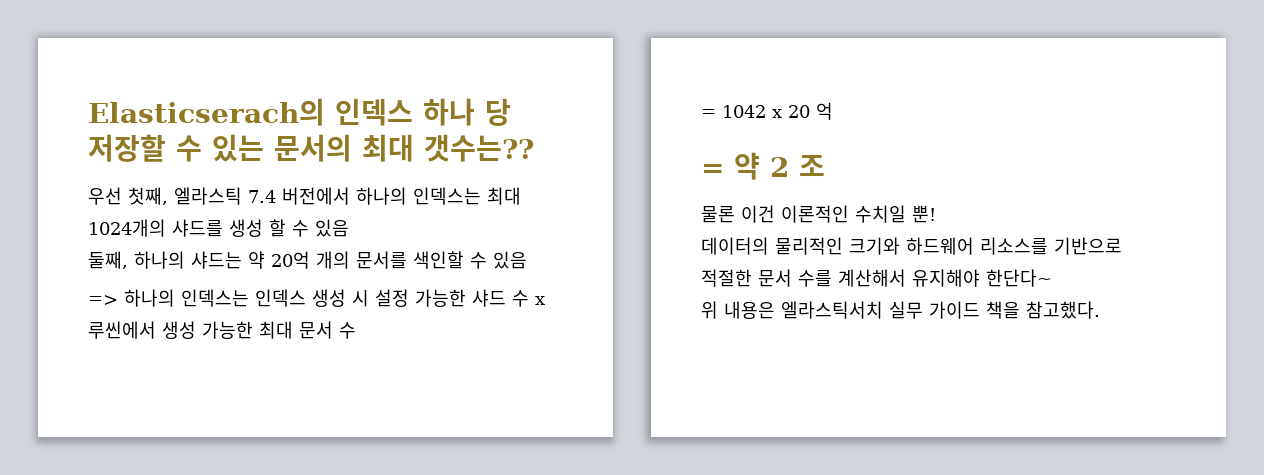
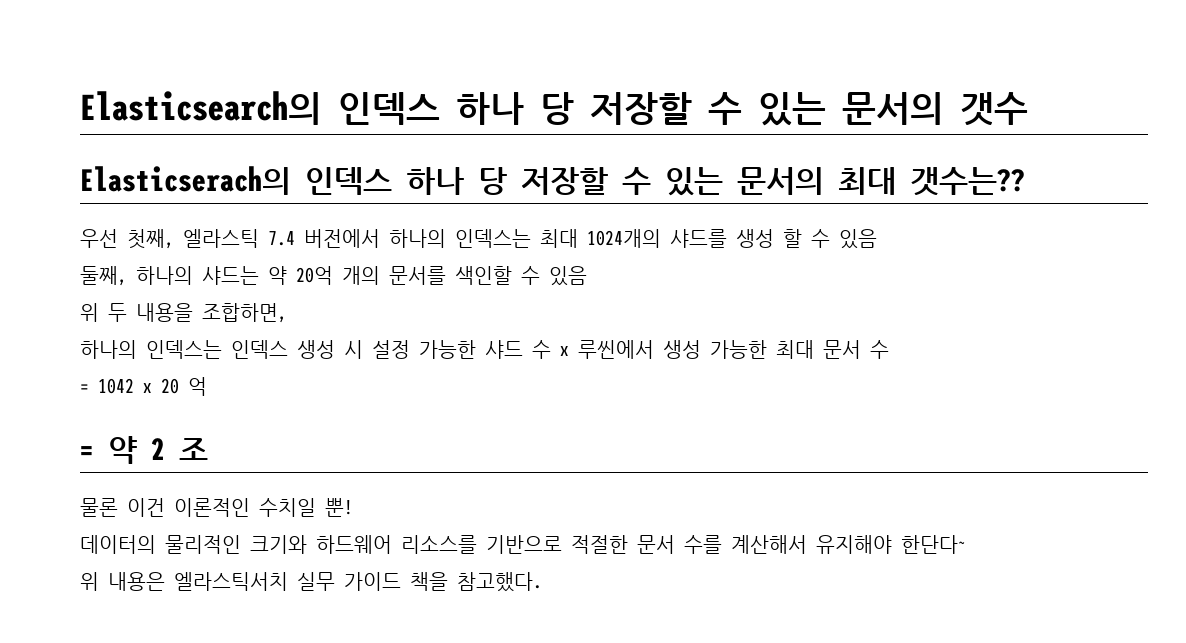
+ Elasticsearch의 인덱스 하나 당 저장할 수 있는 문서의 갯수
- => 하나의 인덱스는 인덱스 생성 시 설정 가능한 샤드 수 x 루씬에서 생성 가능한 최대 문서 수
+ 위 두 내용을 조합하면,
+ 하나의 인덱스는 인덱스 생성 시 설정 가능한 샤드 수 x 루씬에서 생성 가능한 최대 문서 수

